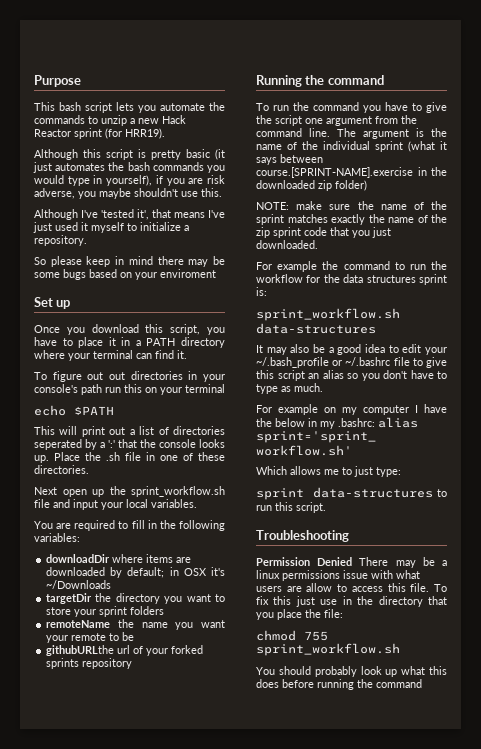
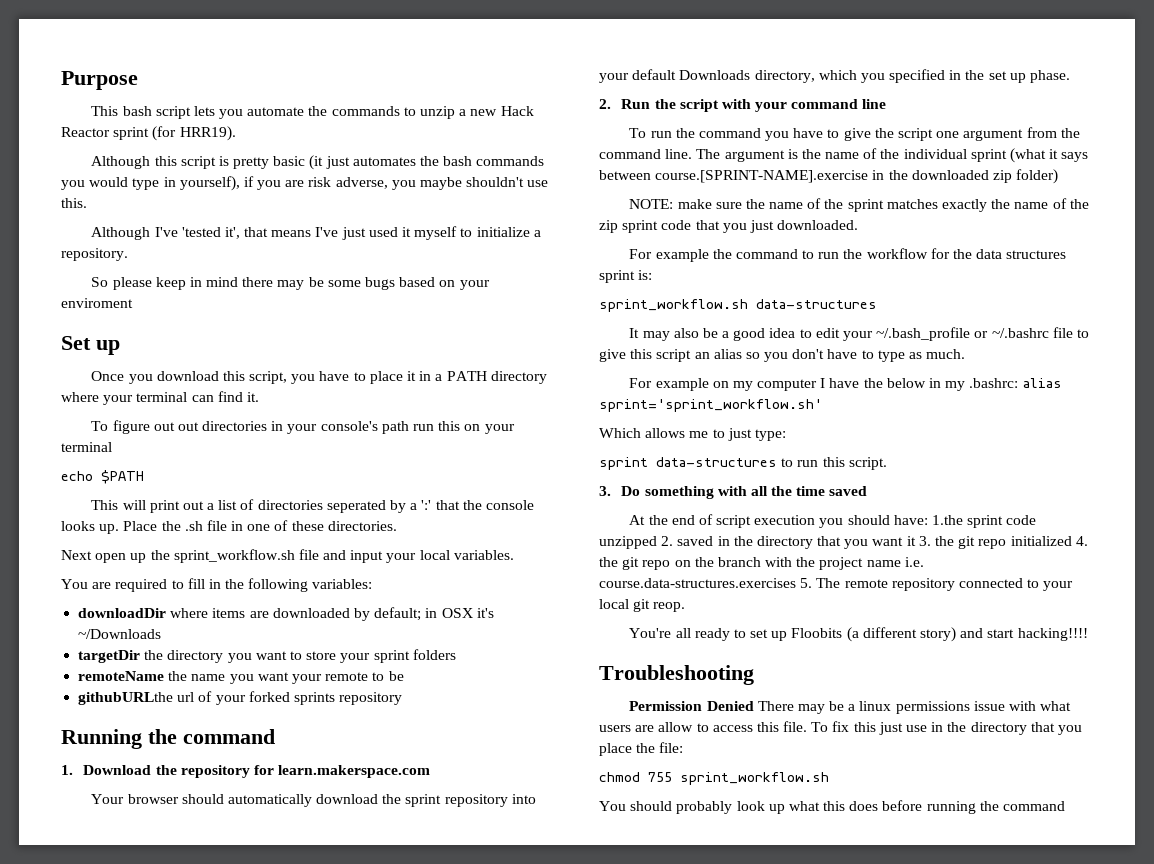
+ 1. Download the repository for learn.makerspace.com
+ Your browser should automatically download the sprint repository into your default Downloads directory, which you specified in the set up phase.
+ 2. Run the script with your command line
+ 3. Do something with all the time saved
+ At the end of script execution you should have: 1.the sprint code unzipped 2. saved in the directory that you want it 3. the git repo initialized 4. the git repo on the branch with the project name i.e. course.data-structures.exercises 5. The remote repository connected to your local git reop.
+ You're all ready to set up Floobits (a different story) and start hacking!!!!

